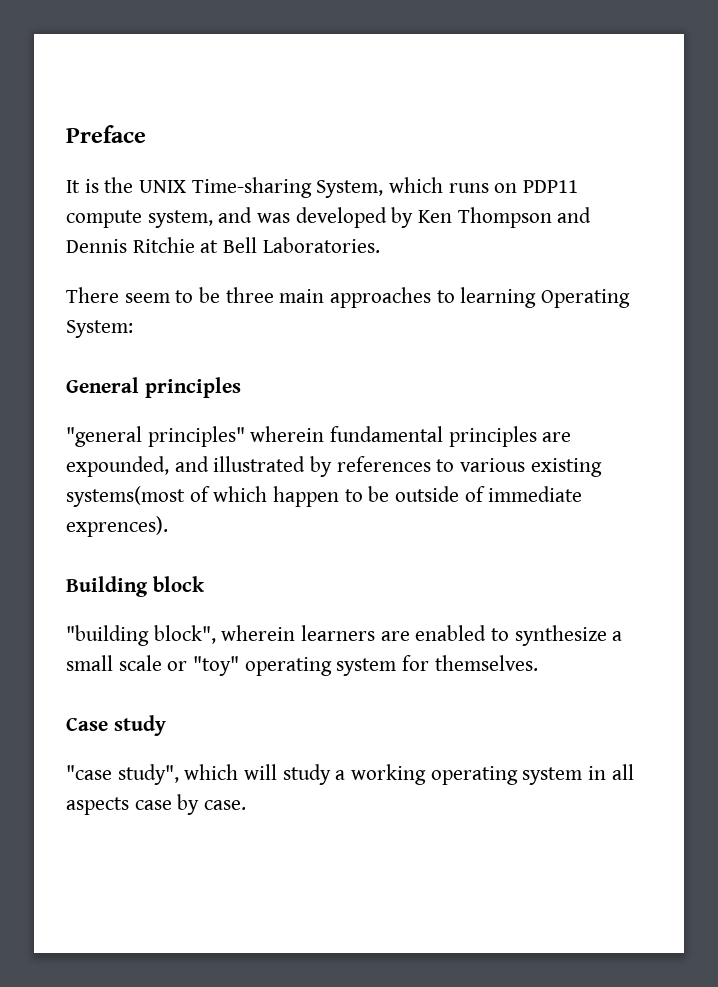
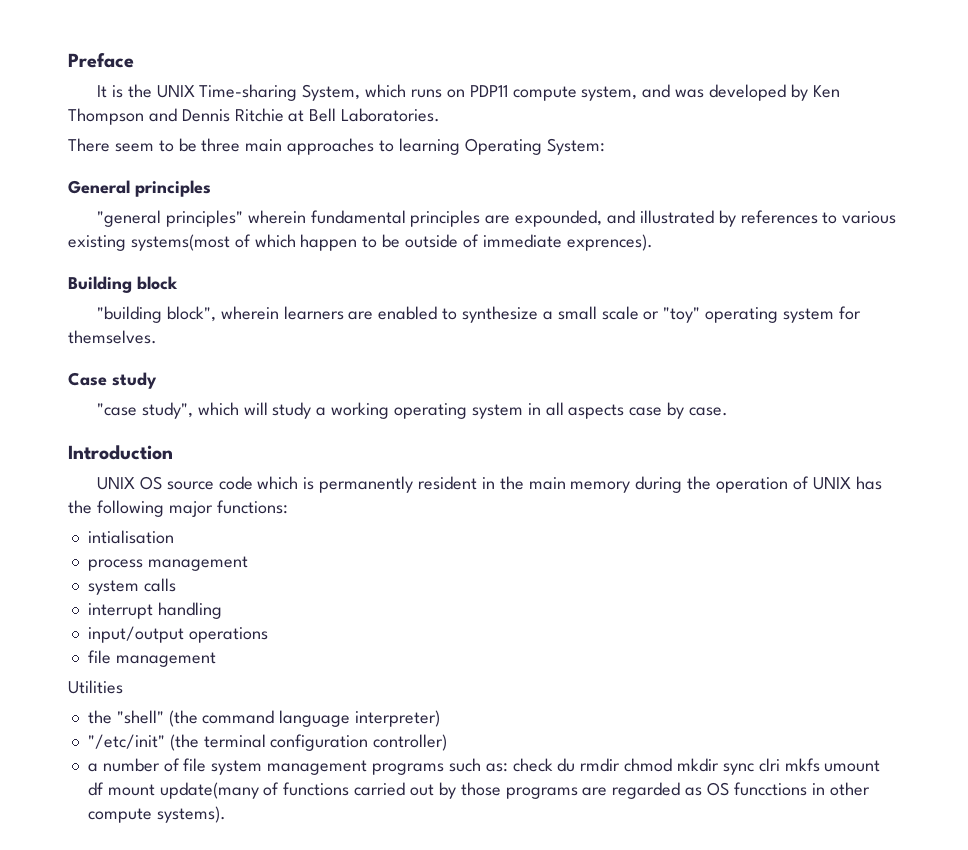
+ Introduction
+ UNIX OS source code which is permanently resident in the main memory during the operation of UNIX has the following major functions:
+ intialisation
+ process management
+ system calls
+ interrupt handling
+ input/output operations
+ file management
+ Utilities
+ the "shell" (the command language interpreter)
+ "/etc/init" (the terminal configuration controller)
+ a number of file system management programs such as: check du rmdir chmod mkdir sync clri mkfs umount df mount update(many of functions carried out by those programs are regarded as OS funcctions in other compute systems).

